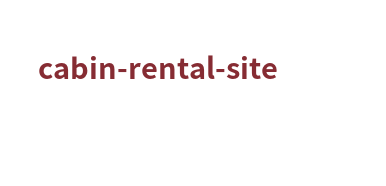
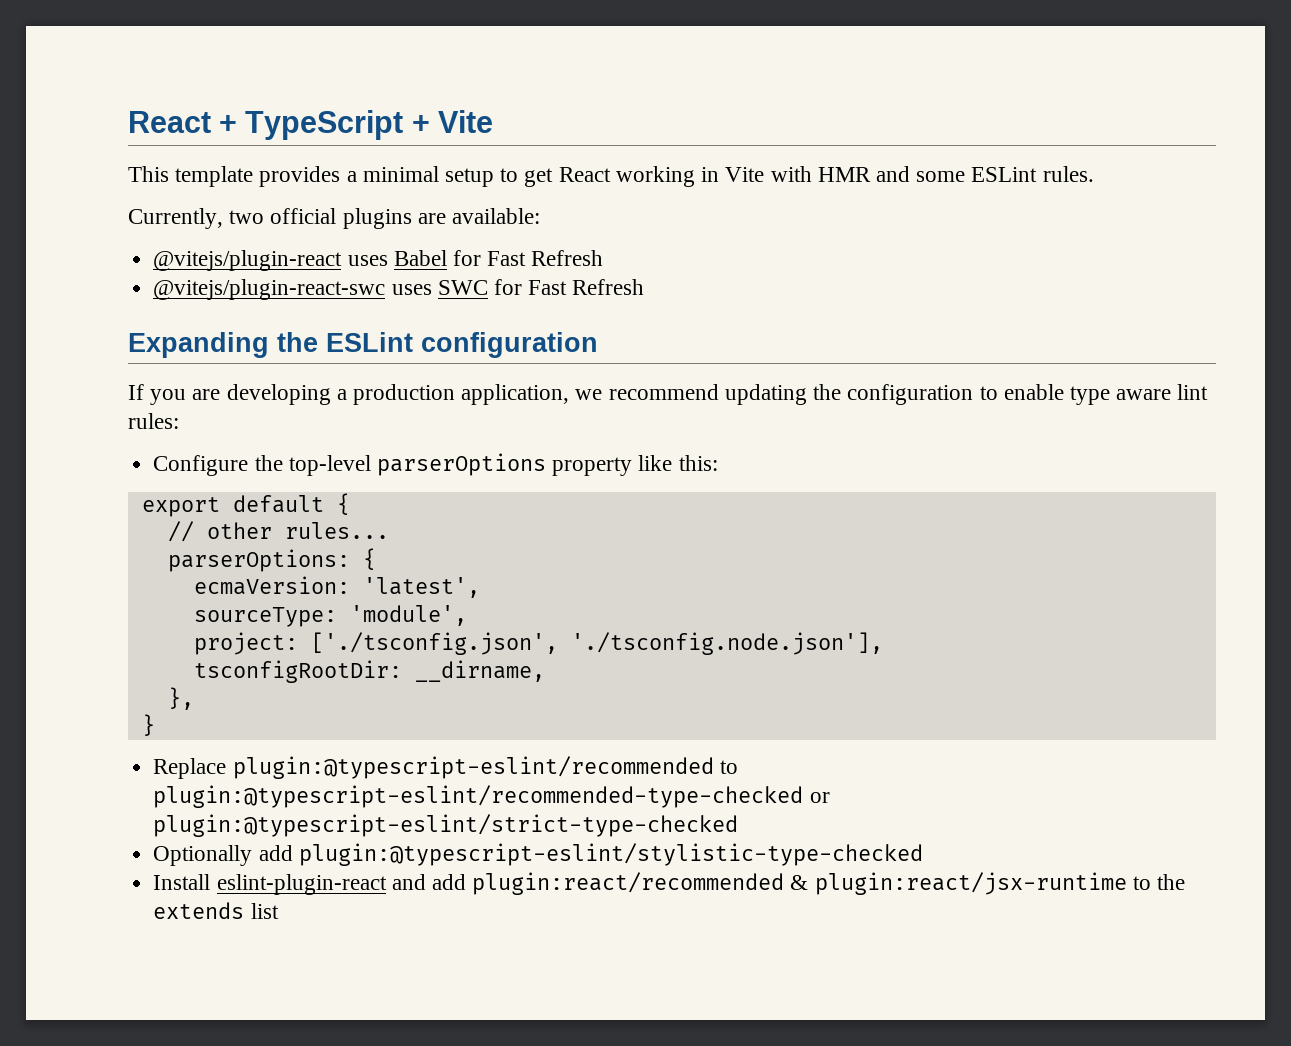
- cabin-rental-site
+ React + TypeScript + Vite
+ This template provides a minimal setup to get React working in Vite with HMR and some ESLint rules.
+ Currently, two official plugins are available:
+ @vitejs/plugin-react uses Babel for Fast Refresh
+ @vitejs/plugin-react-swc uses SWC for Fast Refresh
+ Expanding the ESLint configuration
+ If you are developing a production application, we recommend updating the configuration to enable type aware lint rules:
+ Configure the top-level parserOptions property like this:
+ export default {
+ // other rules...
+ parserOptions: {
+ ecmaVersion: 'latest',
+ sourceType: 'module',
+ project: ['./tsconfig.json', './tsconfig.node.json'],
+ tsconfigRootDir: __dirname,
+ },
+ }
+ Replace plugin:@typescript-eslint/recommended to plugin:@typescript-eslint/recommended-type-checked or plugin:@typescript-eslint/strict-type-checked
+ Optionally add plugin:@typescript-eslint/stylistic-type-checked
+ Install eslint-plugin-react and add plugin:react/recommended & plugin:react/jsx-runtime to the extends list

